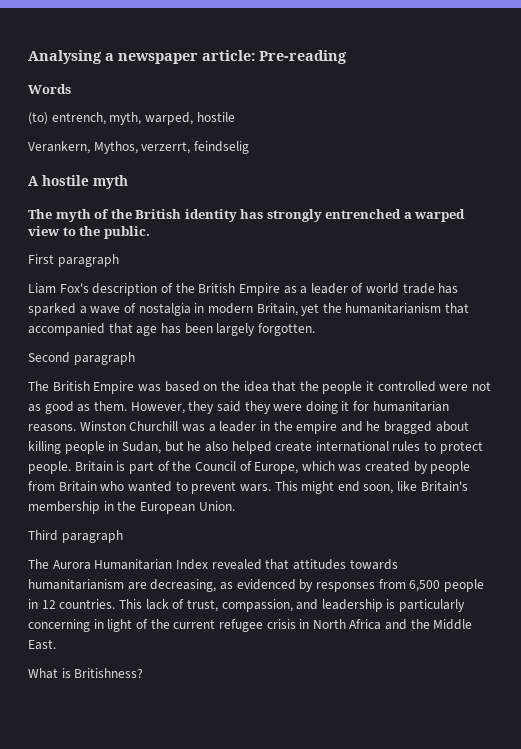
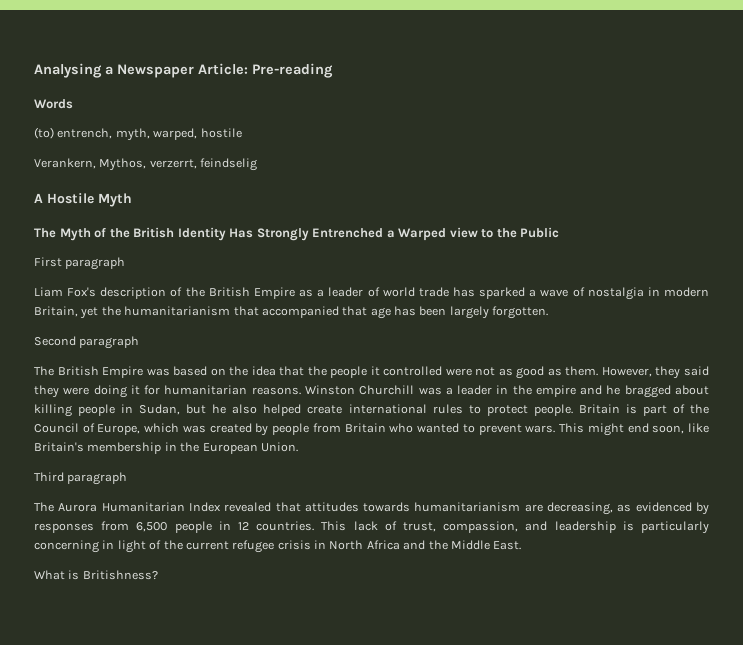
- Analysing a newspaper article: Pre-reading
+ Analysing a Newspaper Article: Pre-reading
- A hostile myth
- The myth of the British identity has strongly entrenched a warped view to the public.
+ A Hostile Myth
+ The Myth of the British Identity Has Strongly Entrenched a Warped view to the Public

